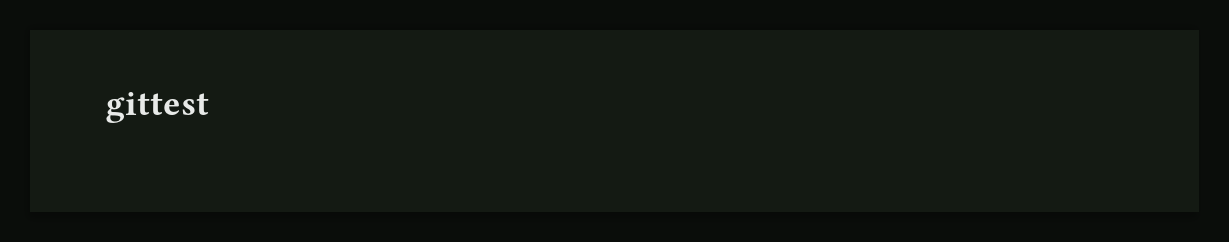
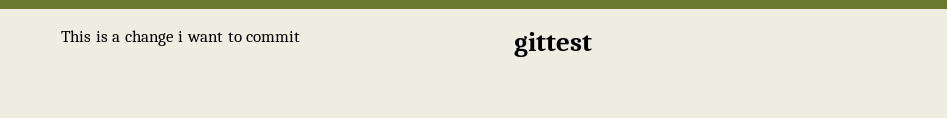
+ This is a change i want to commit

